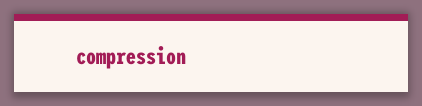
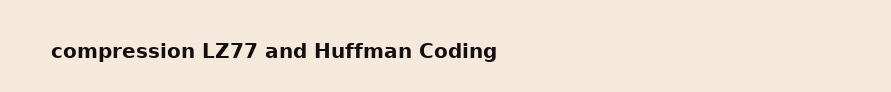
- compression
+ compression LZ77 and Huffman Coding

